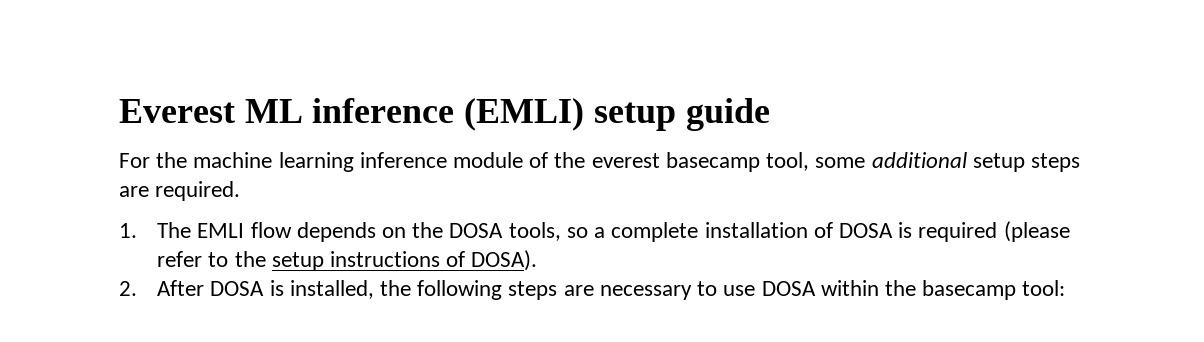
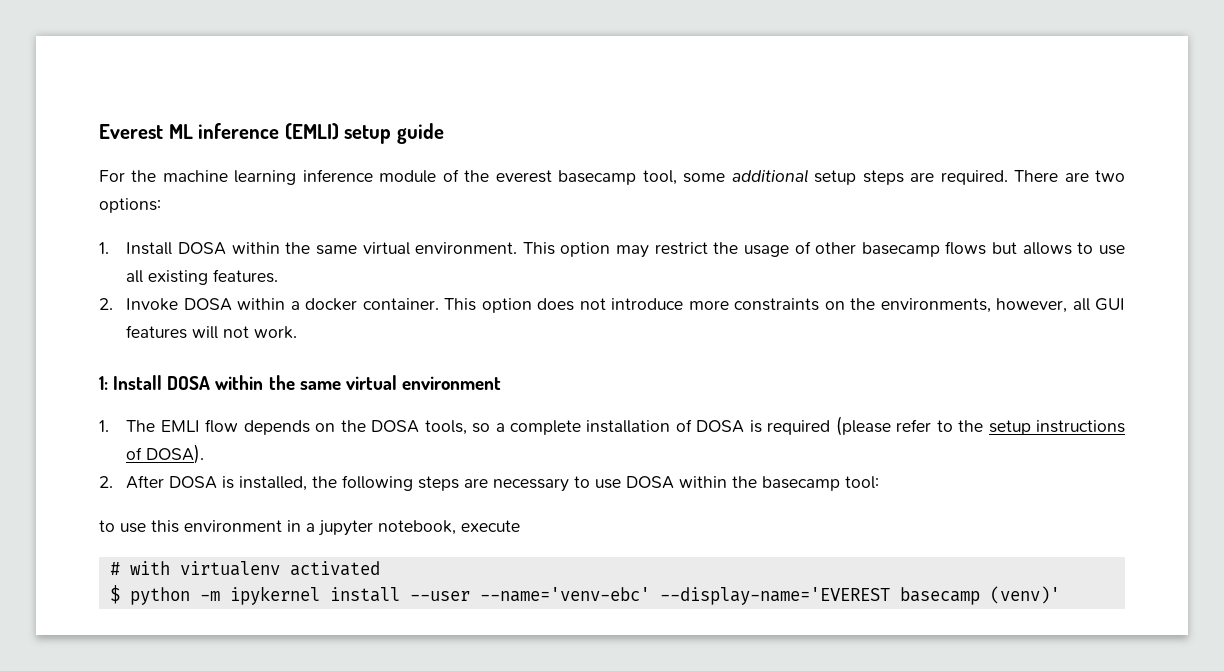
+ There are two options:
+ 1. Install DOSA within the same virtual environment. This option may restrict the usage of other basecamp flows but allows to use all existing features.
+ 2. Invoke DOSA within a docker container. This option does not introduce more constraints on the environments, however, all GUI features will not work.
+ 1: Install DOSA within the same virtual environment
+ to use this environment in a jupyter notebook, execute
+ # with virtualenv activated
+ $ python -m ipykernel install --user --name='venv-ebc' --display-name='EVEREST basecamp (venv)'

